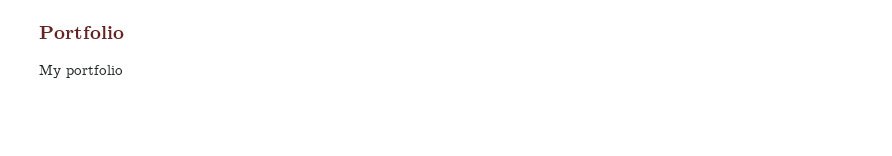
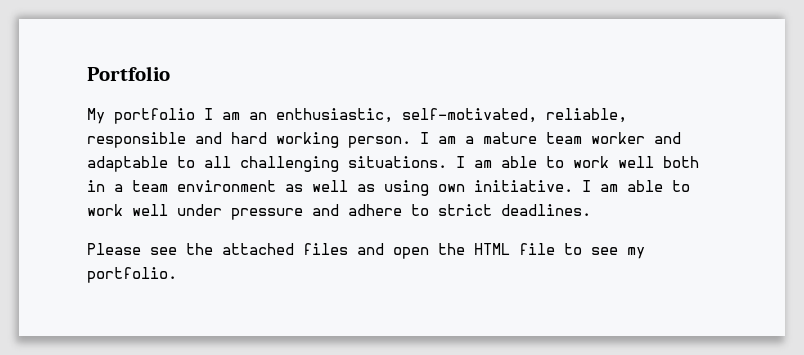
- My portfolio
+ My portfolio I am an enthusiastic, self-motivated, reliable, responsible and hard working person. I am a mature team worker and adaptable to all challenging situations. I am able to work well both in a team environment as well as using own initiative. I am able to work well under pressure and adhere to strict deadlines.
+ Please see the attached files and open the HTML file to see my portfolio.

